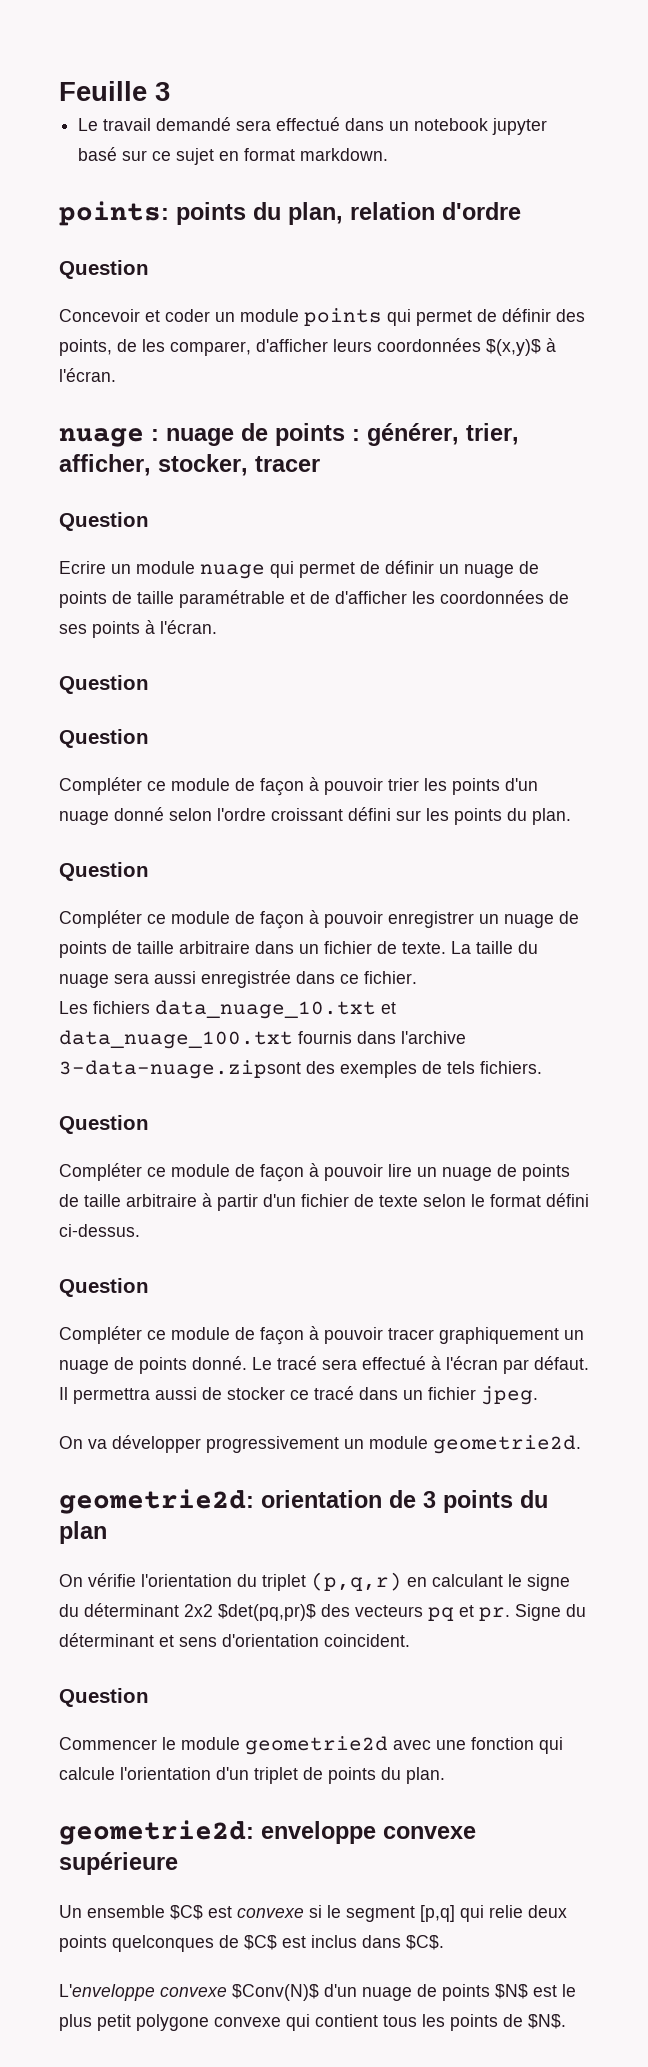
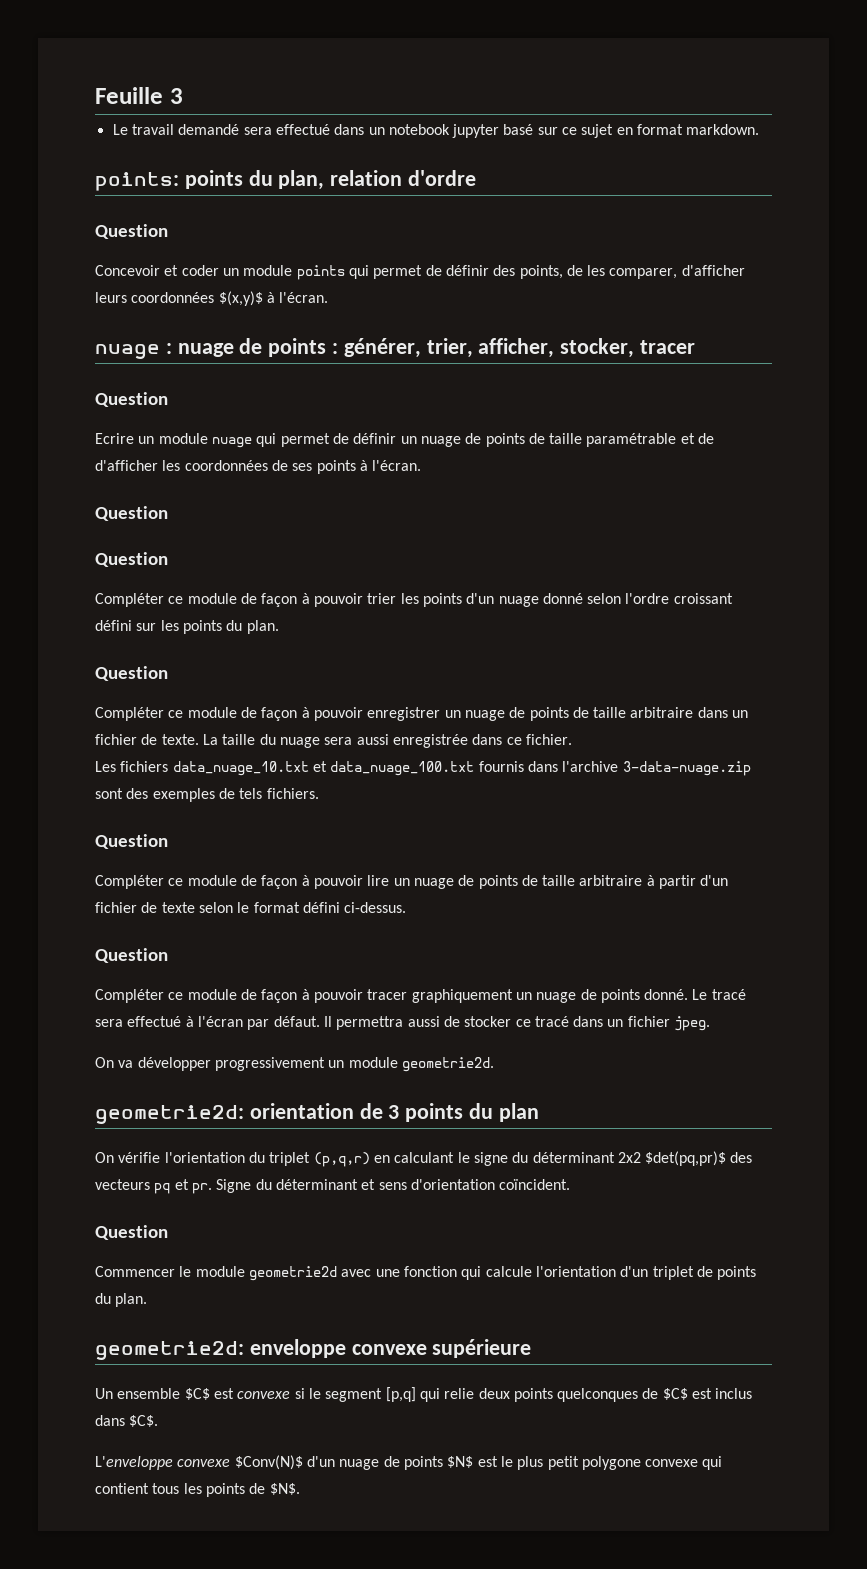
- Les fichiers data_nuage_10.txt et data_nuage_100.txt fournis dans l'archive 3-data-nuage.zipsont des exemples de tels fichiers.
+ Les fichiers data_nuage_10.txt et data_nuage_100.txt fournis dans l'archive 3-data-nuage.zip sont des exemples de tels fichiers.
- Signe du déterminant et sens d'orientation coincident.
+ Signe du déterminant et sens d'orientation coïncident.

